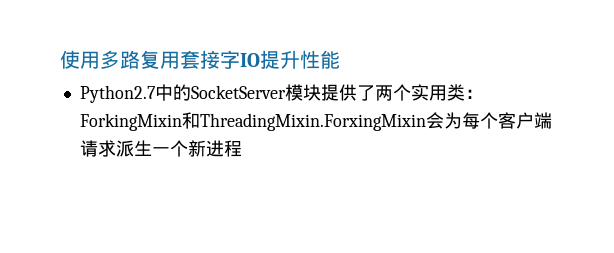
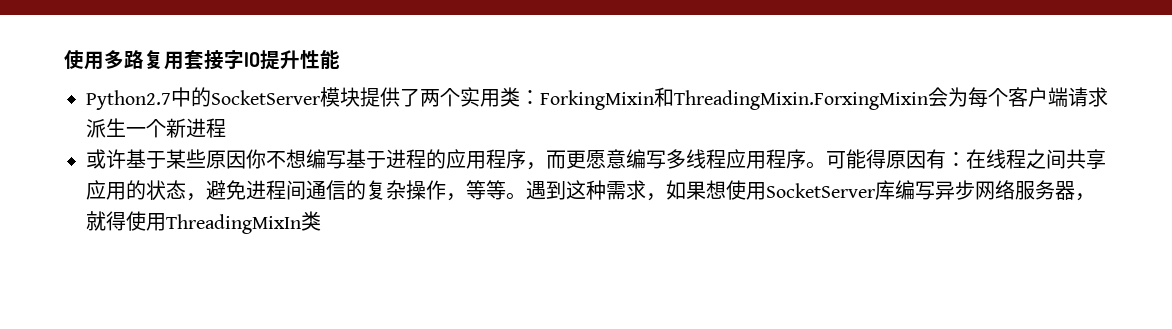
+ 或许基于某些原因你不想编写基于进程的应用程序，而更愿意编写多线程应用程序。可能得原因有：在线程之间共享应用的状态，避免进程间通信的复杂操作，等等。遇到这种需求，如果想使用SocketServer库编写异步网络服务器，就得使用ThreadingMixIn类

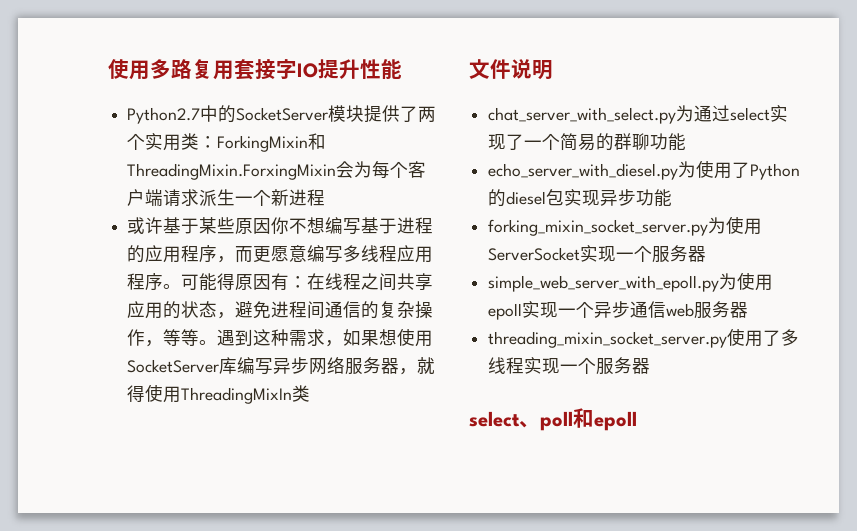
+ 文件说明
+ chat_server_with_select.py为通过select实现了一个简易的群聊功能
+ echo_server_with_diesel.py为使用了Python的diesel包实现异步功能
+ forking_mixin_socket_server.py为使用ServerSocket实现一个服务器
+ simple_web_server_with_epoll.py为使用epoll实现一个异步通信web服务器
+ threading_mixin_socket_server.py使用了多线程实现一个服务器
+ select、poll和epoll

